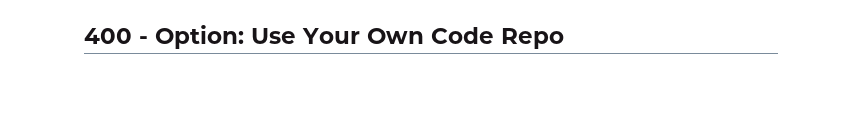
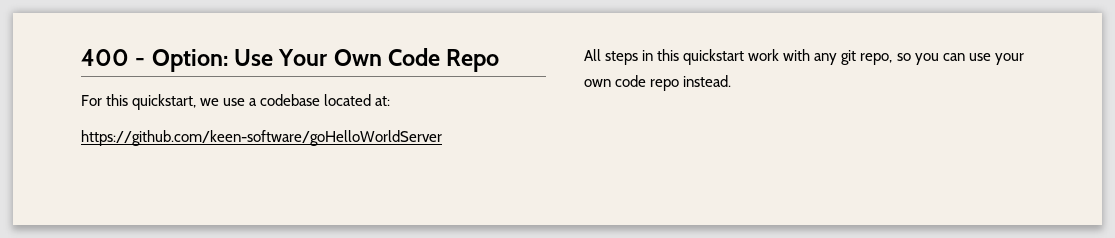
+ For this quickstart, we use a codebase located at:
+ https://github.com/keen-software/goHelloWorldServer
+ All steps in this quickstart work with any git repo, so you can use your own code repo instead.

